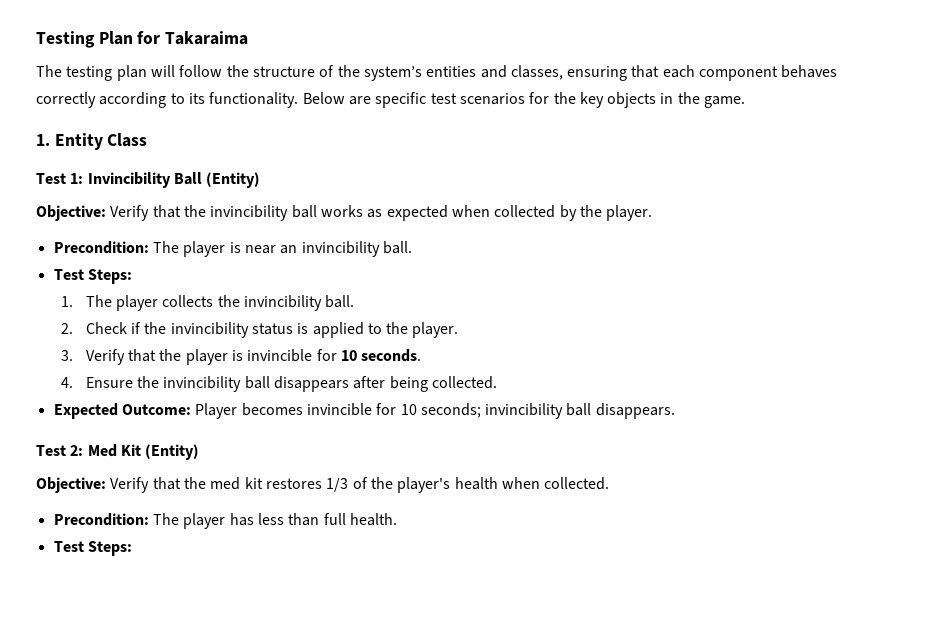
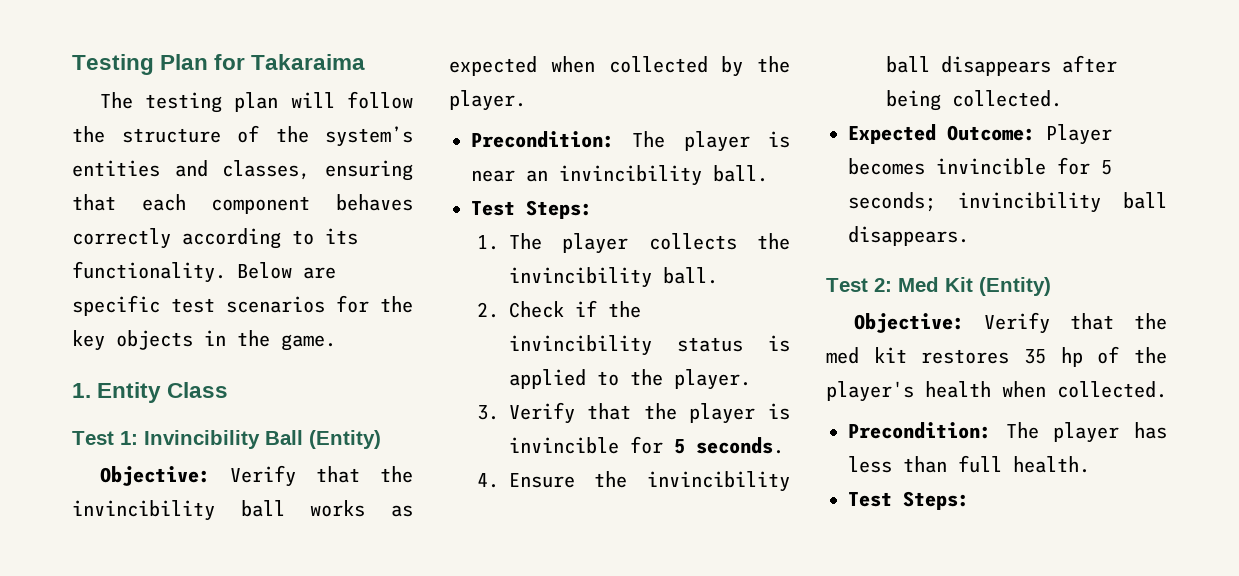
- 3. Verify that the player is invincible for 10 seconds.
+ 3. Verify that the player is invincible for 5 seconds.
- Expected Outcome: Player becomes invincible for 10 seconds; invincibility ball disappears.
+ Expected Outcome: Player becomes invincible for 5 seconds; invincibility ball disappears.
- Objective: Verify that the med kit restores 1/3 of the player's health when collected.
+ Objective: Verify that the med kit restores 35 hp of the player's health when collected.

